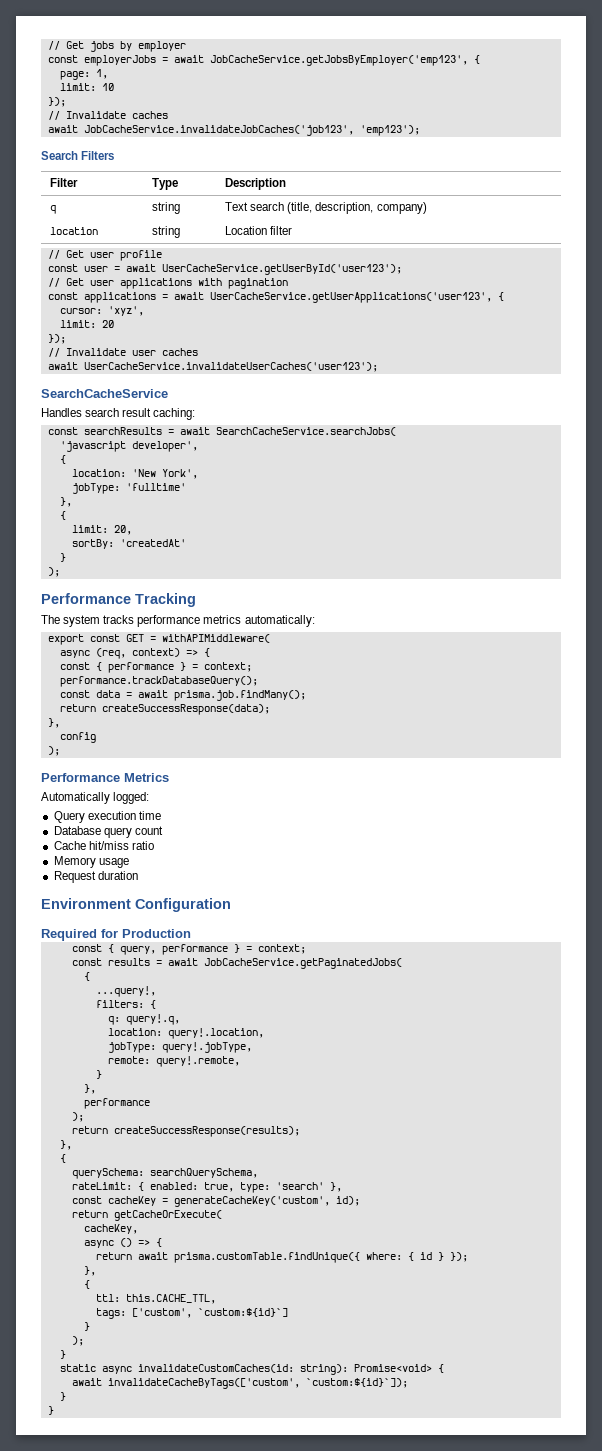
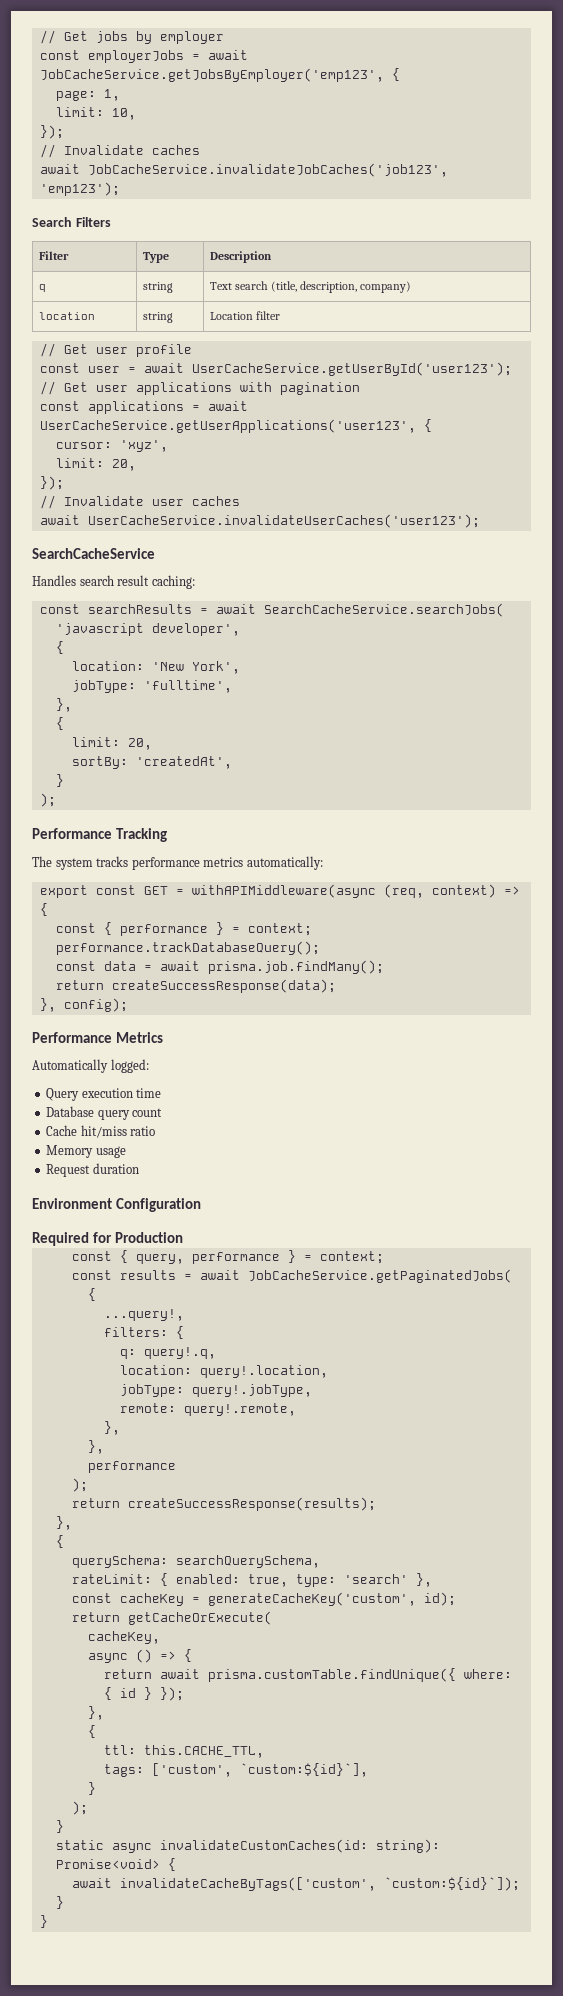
- limit: 10
+ limit: 10,
  cursor: 'xyz',
- limit: 20
+ limit: 20,
- jobType: 'fulltime'
+ jobType: 'fulltime',
- sortBy: 'createdAt'
+ sortBy: 'createdAt',
- export const GET = withAPIMiddleware(
- async (req, context) => {
+ export const GET = withAPIMiddleware(async (req, context) => {
  return createSuccessResponse(data);
- },
- config
- );
+ }, config);
  remote: query!.remote,
- }
+ },
- tags: ['custom', `custom:${id}`]
+ tags: ['custom', `custom:${id}`],

